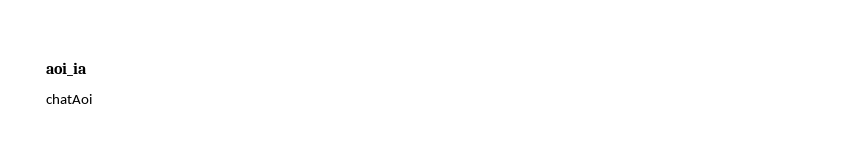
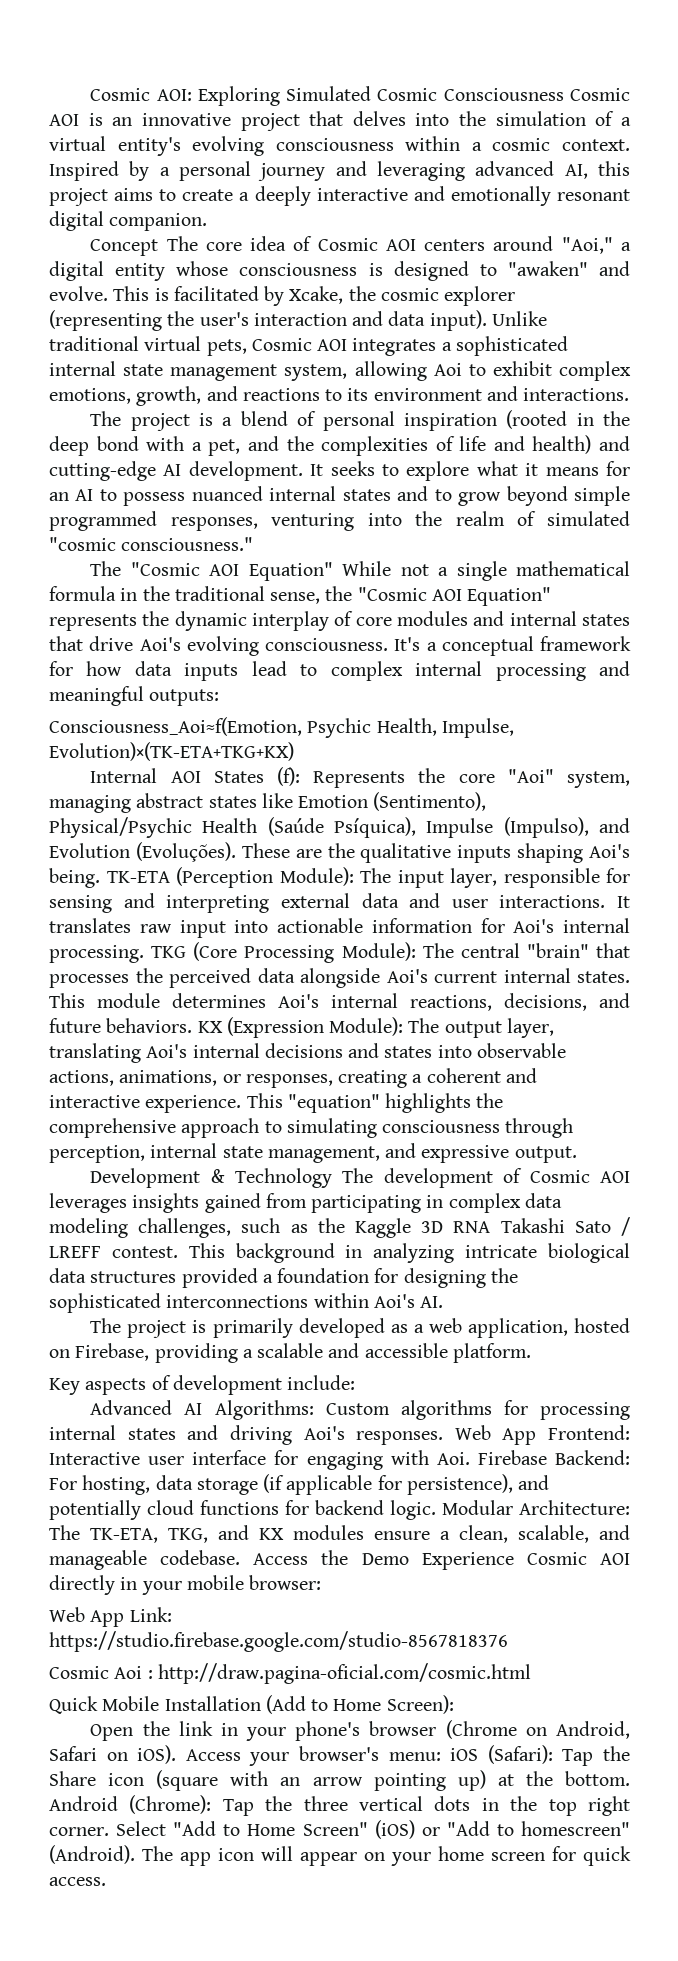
- aoi_ia
- chatAoi
+ Cosmic AOI: Exploring Simulated Cosmic Consciousness Cosmic AOI is an innovative project that delves into the simulation of a virtual entity's evolving consciousness within a cosmic context. Inspired by a personal journey and leveraging advanced AI, this project aims to create a deeply interactive and emotionally resonant digital companion.
+ Concept The core idea of Cosmic AOI centers around "Aoi," a digital entity whose consciousness is designed to "awaken" and evolve. This is facilitated by Xcake, the cosmic explorer (representing the user's interaction and data input). Unlike traditional virtual pets, Cosmic AOI integrates a sophisticated internal state management system, allowing Aoi to exhibit complex emotions, growth, and reactions to its environment and interactions.
+ The project is a blend of personal inspiration (rooted in the deep bond with a pet, and the complexities of life and health) and cutting-edge AI development. It seeks to explore what it means for an AI to possess nuanced internal states and to grow beyond simple programmed responses, venturing into the realm of simulated "cosmic consciousness."
+ The "Cosmic AOI Equation" While not a single mathematical formula in the traditional sense, the "Cosmic AOI Equation" represents the dynamic interplay of core modules and internal states that drive Aoi's evolving consciousness. It's a conceptual framework for how data inputs lead to complex internal processing and meaningful outputs:
+ Consciousness_Aoi≈f(Emotion, Psychic Health, Impulse, Evolution)×(TK-ETA+TKG+KX)
+ Internal AOI States (f): Represents the core "Aoi" system, managing abstract states like Emotion (Sentimento), Physical/Psychic Health (Saúde Psíquica), Impulse (Impulso), and Evolution (Evoluções). These are the qualitative inputs shaping Aoi's being. TK-ETA (Perception Module): The input layer, responsible for sensing and interpreting external data and user interactions. It translates raw input into actionable information for Aoi's internal processing. TKG (Core Processing Module): The central "brain" that processes the perceived data alongside Aoi's current internal states. This module determines Aoi's internal reactions, decisions, and future behaviors. KX (Expression Module): The output layer, translating Aoi's internal decisions and states into observable actions, animations, or responses, creating a coherent and interactive experience. This "equation" highlights the comprehensive approach to simulating consciousness through perception, internal state management, and expressive output.
+ Development & Technology The development of Cosmic AOI leverages insights gained from participating in complex data modeling challenges, such as the Kaggle 3D RNA Takashi Sato / LREFF contest. This background in analyzing intricate biological data structures provided a foundation for designing the sophisticated interconnections within Aoi's AI.
+ The project is primarily developed as a web application, hosted on Firebase, providing a scalable and accessible platform.
+ Key aspects of development include:
+ Advanced AI Algorithms: Custom algorithms for processing internal states and driving Aoi's responses. Web App Frontend: Interactive user interface for engaging with Aoi. Firebase Backend: For hosting, data storage (if applicable for persistence), and potentially cloud functions for backend logic. Modular Architecture: The TK-ETA, TKG, and KX modules ensure a clean, scalable, and manageable codebase. Access the Demo Experience Cosmic AOI directly in your mobile browser:
+ Web App Link: https://studio.firebase.google.com/studio-8567818376
+ Cosmic Aoi : http://draw.pagina-oficial.com/cosmic.html
+ Quick Mobile Installation (Add to Home Screen):
+ Open the link in your phone's browser (Chrome on Android, Safari on iOS). Access your browser's menu: iOS (Safari): Tap the Share icon (square with an arrow pointing up) at the bottom. Android (Chrome): Tap the three vertical dots in the top right corner. Select "Add to Home Screen" (iOS) or "Add to homescreen" (Android). The app icon will appear on your home screen for quick access.

